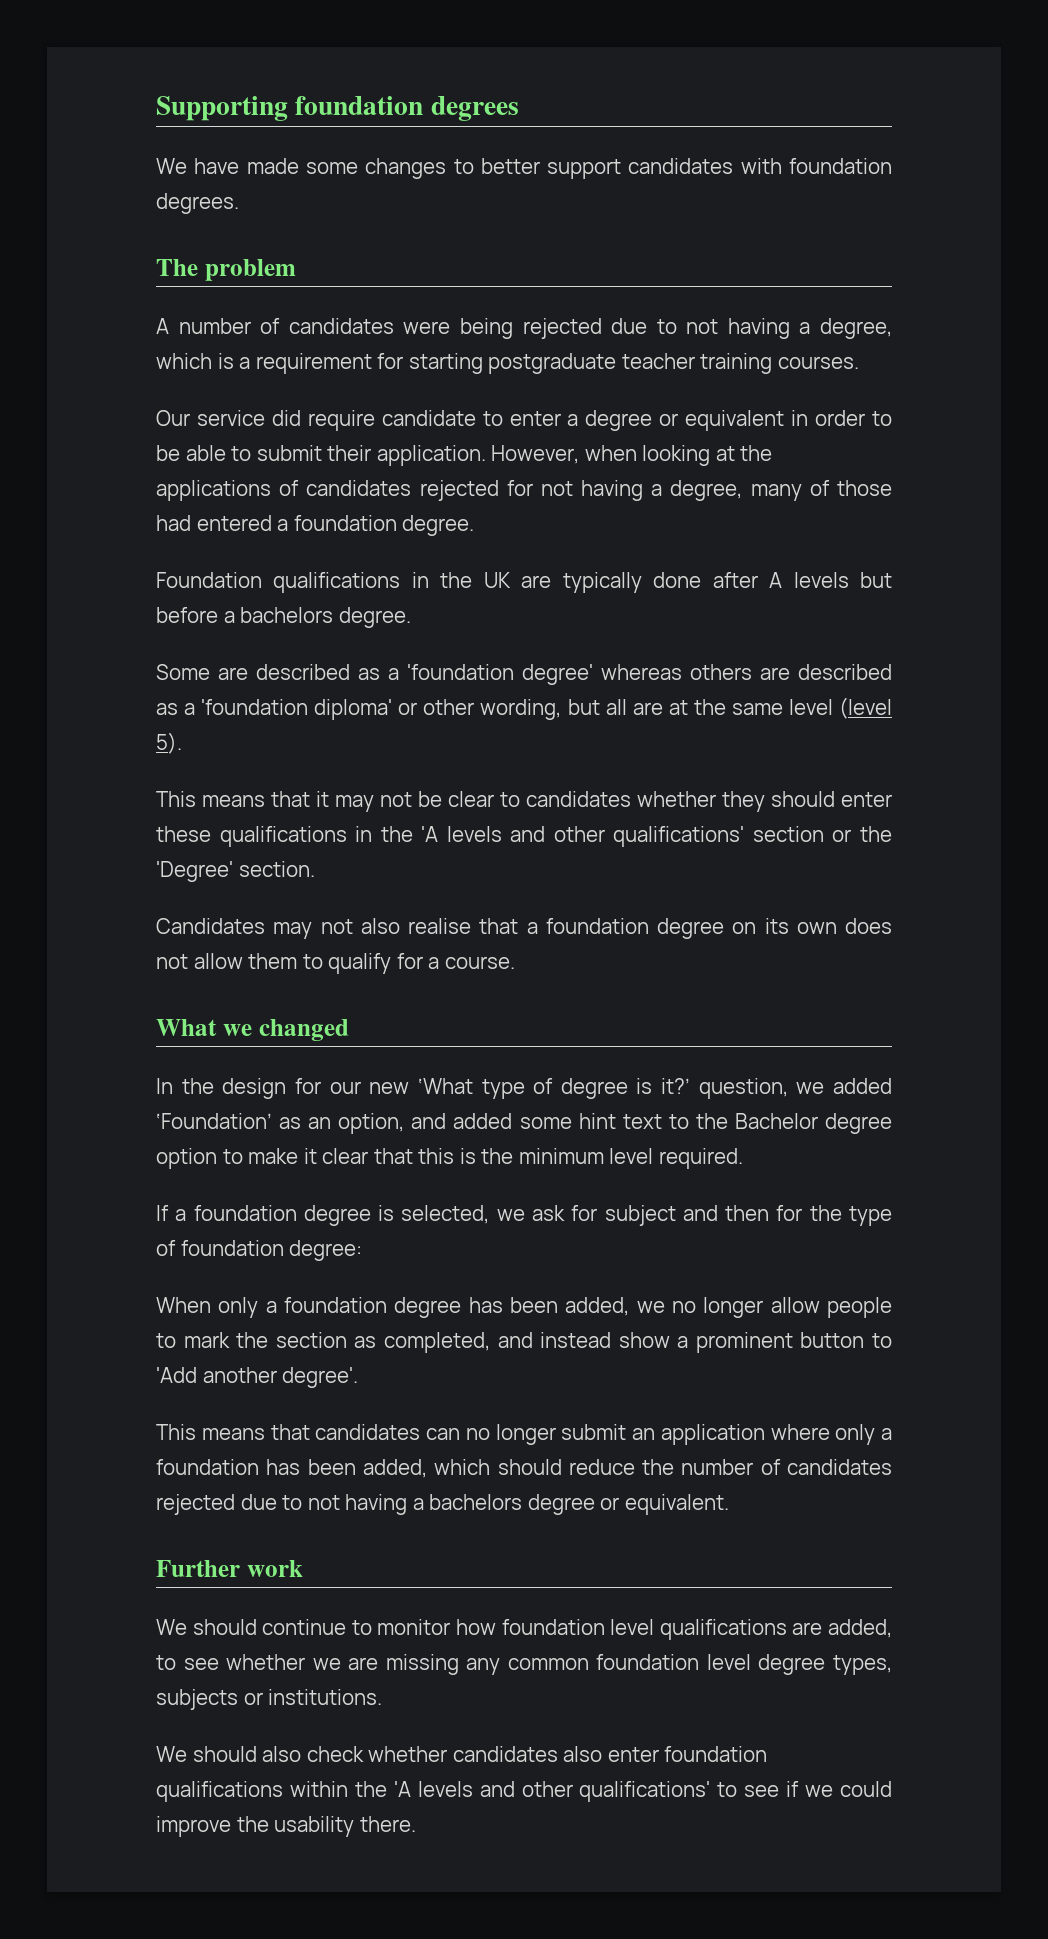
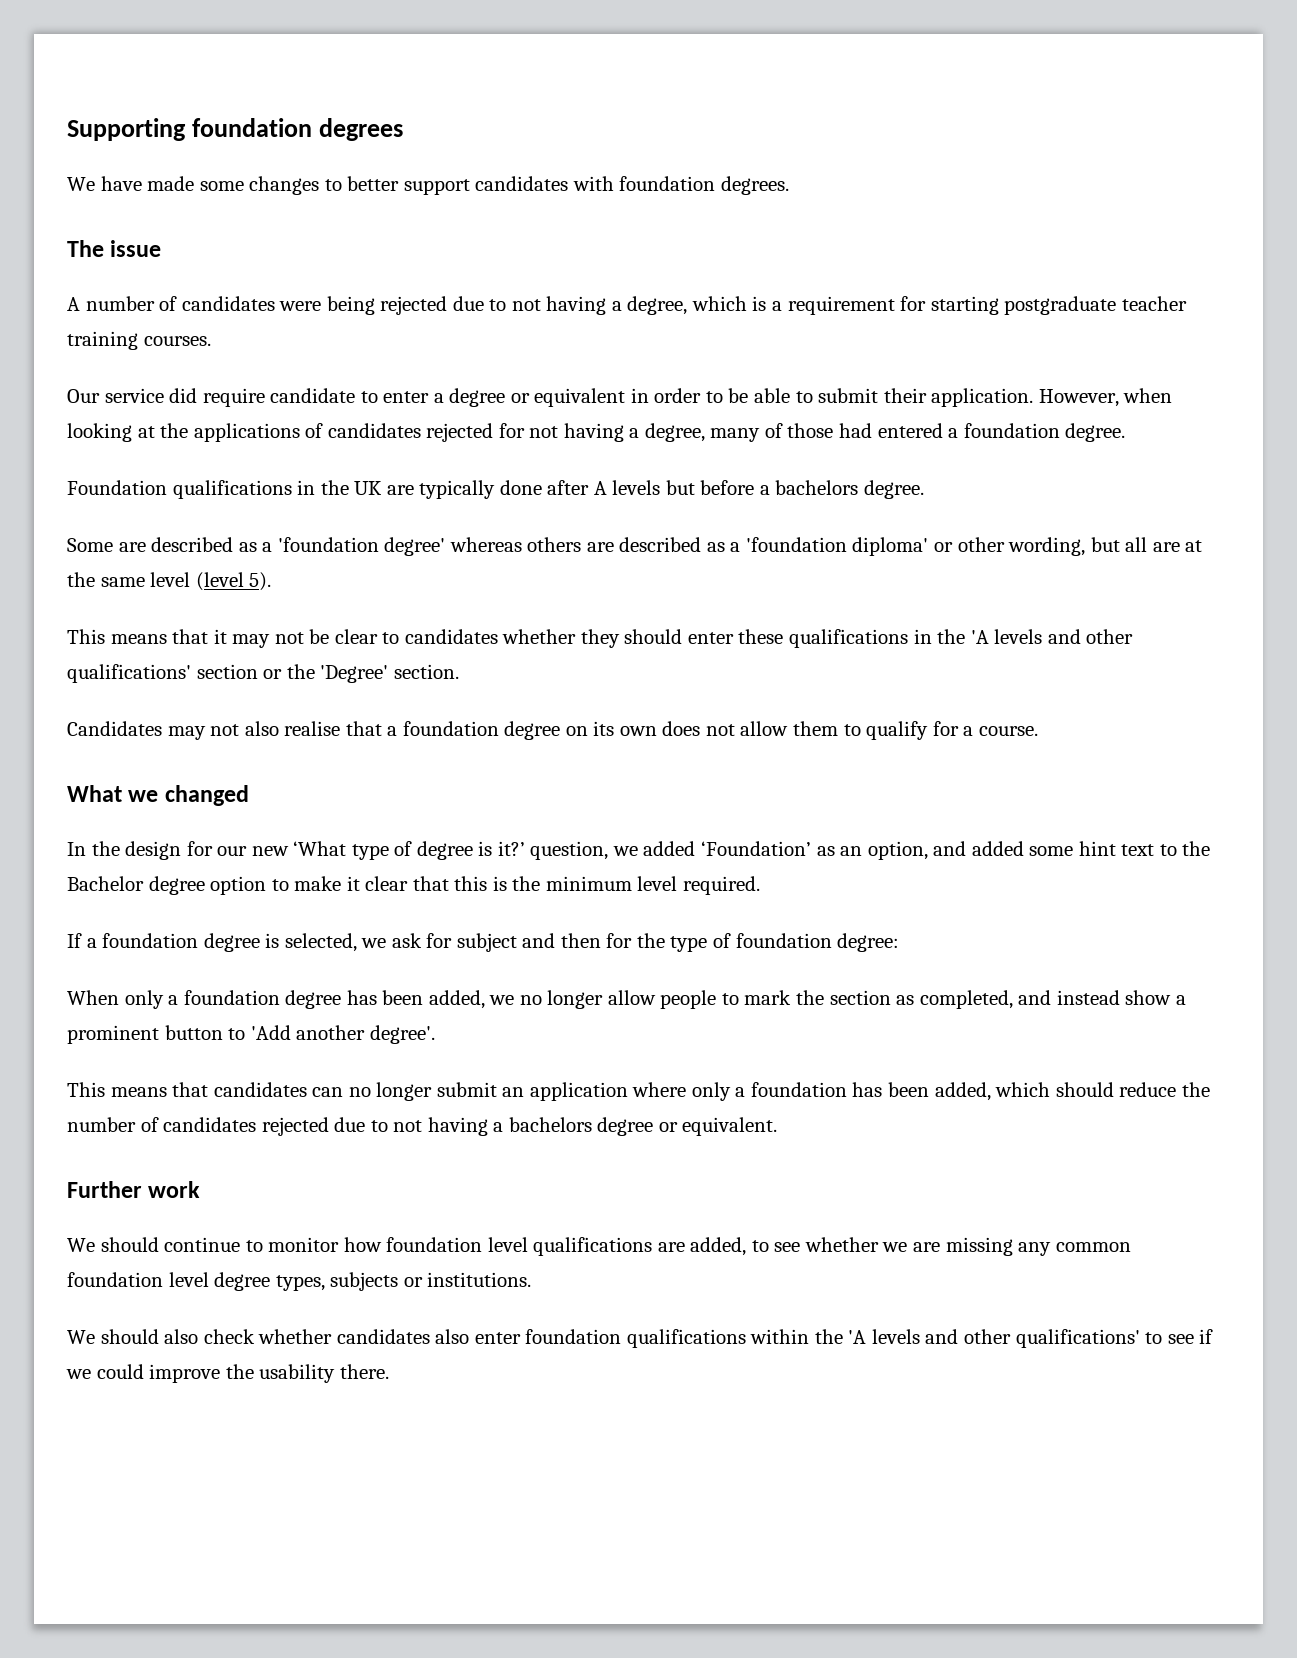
- The problem
+ The issue

